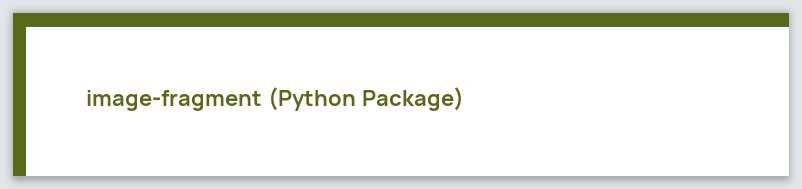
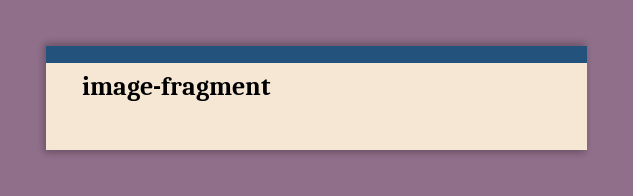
- image-fragment (Python Package)
+ image-fragment

